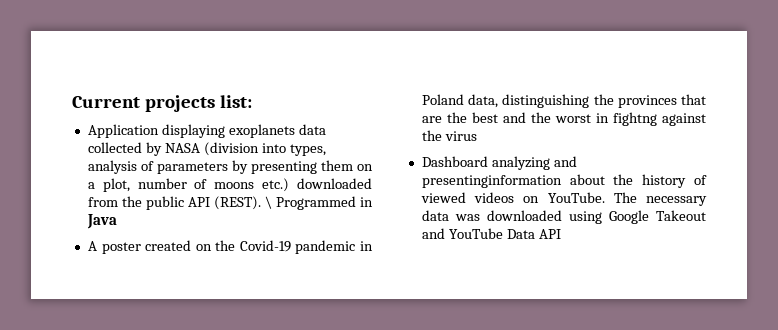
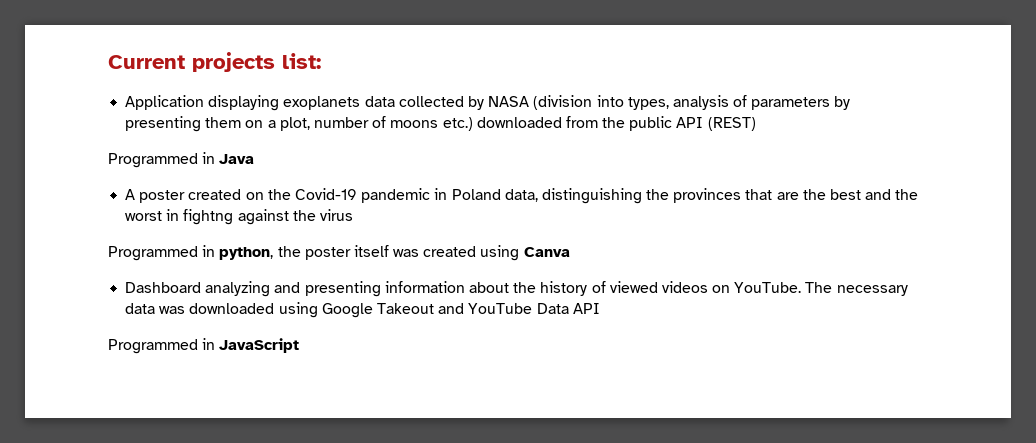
- Application displaying exoplanets data collected by NASA (division into types, analysis of parameters by presenting them on a plot, number of moons etc.) downloaded from the public API (REST). \ Programmed in Java
+ Application displaying exoplanets data collected by NASA (division into types, analysis of parameters by presenting them on a plot, number of moons etc.) downloaded from the public API (REST)
+ Programmed in Java
+ Programmed in python, the poster itself was created using Canva
- Dashboard analyzing and presentinginformation about the history of viewed videos on YouTube.
+ Dashboard analyzing and presenting information about the history of viewed videos on YouTube.
+ Programmed in JavaScript

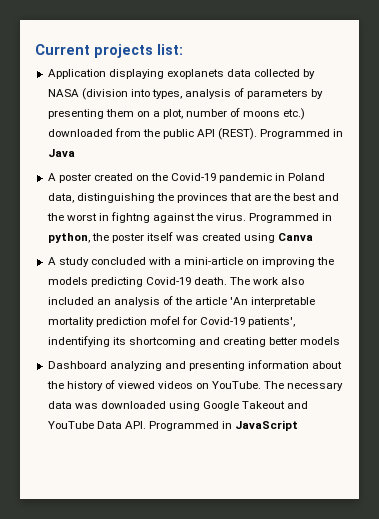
- Application displaying exoplanets data collected by NASA (division into types, analysis of parameters by presenting them on a plot, number of moons etc.) downloaded from the public API (REST)
- Programmed in Java
+ Application displaying exoplanets data collected by NASA (division into types, analysis of parameters by presenting them on a plot, number of moons etc.) downloaded from the public API (REST). Programmed in Java
- A poster created on the Covid-19 pandemic in Poland data, distinguishing the provinces that are the best and the worst in fightng against the virus
- Programmed in python, the poster itself was created using Canva
+ A poster created on the Covid-19 pandemic in Poland data, distinguishing the provinces that are the best and the worst in fightng against the virus. Programmed in python, the poster itself was created using Canva
+ A study concluded with a mini-article on improving the models predicting Covid-19 death. The work also included an analysis of the article 'An interpretable mortality prediction mofel for Covid-19 patients', indentifying its shortcoming and creating better models
- The necessary data was downloaded using Google Takeout and YouTube Data API
- Programmed in JavaScript
+ The necessary data was downloaded using Google Takeout and YouTube Data API. Programmed in JavaScript

